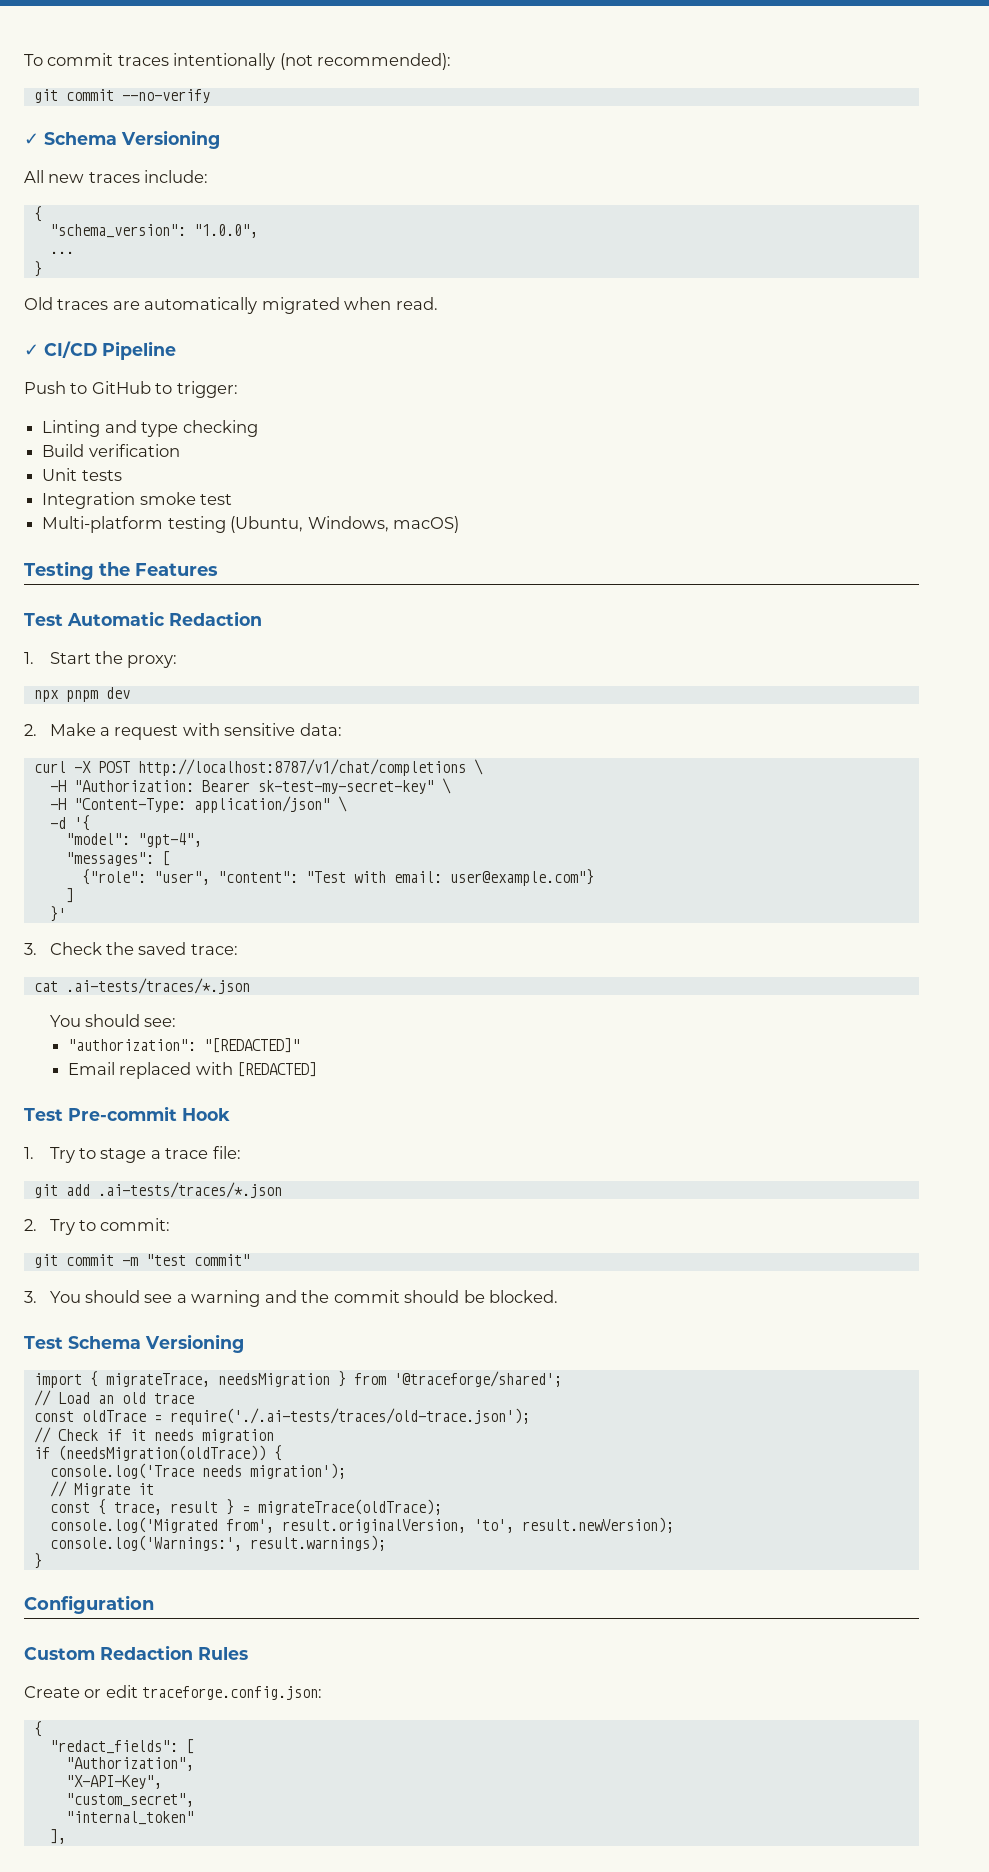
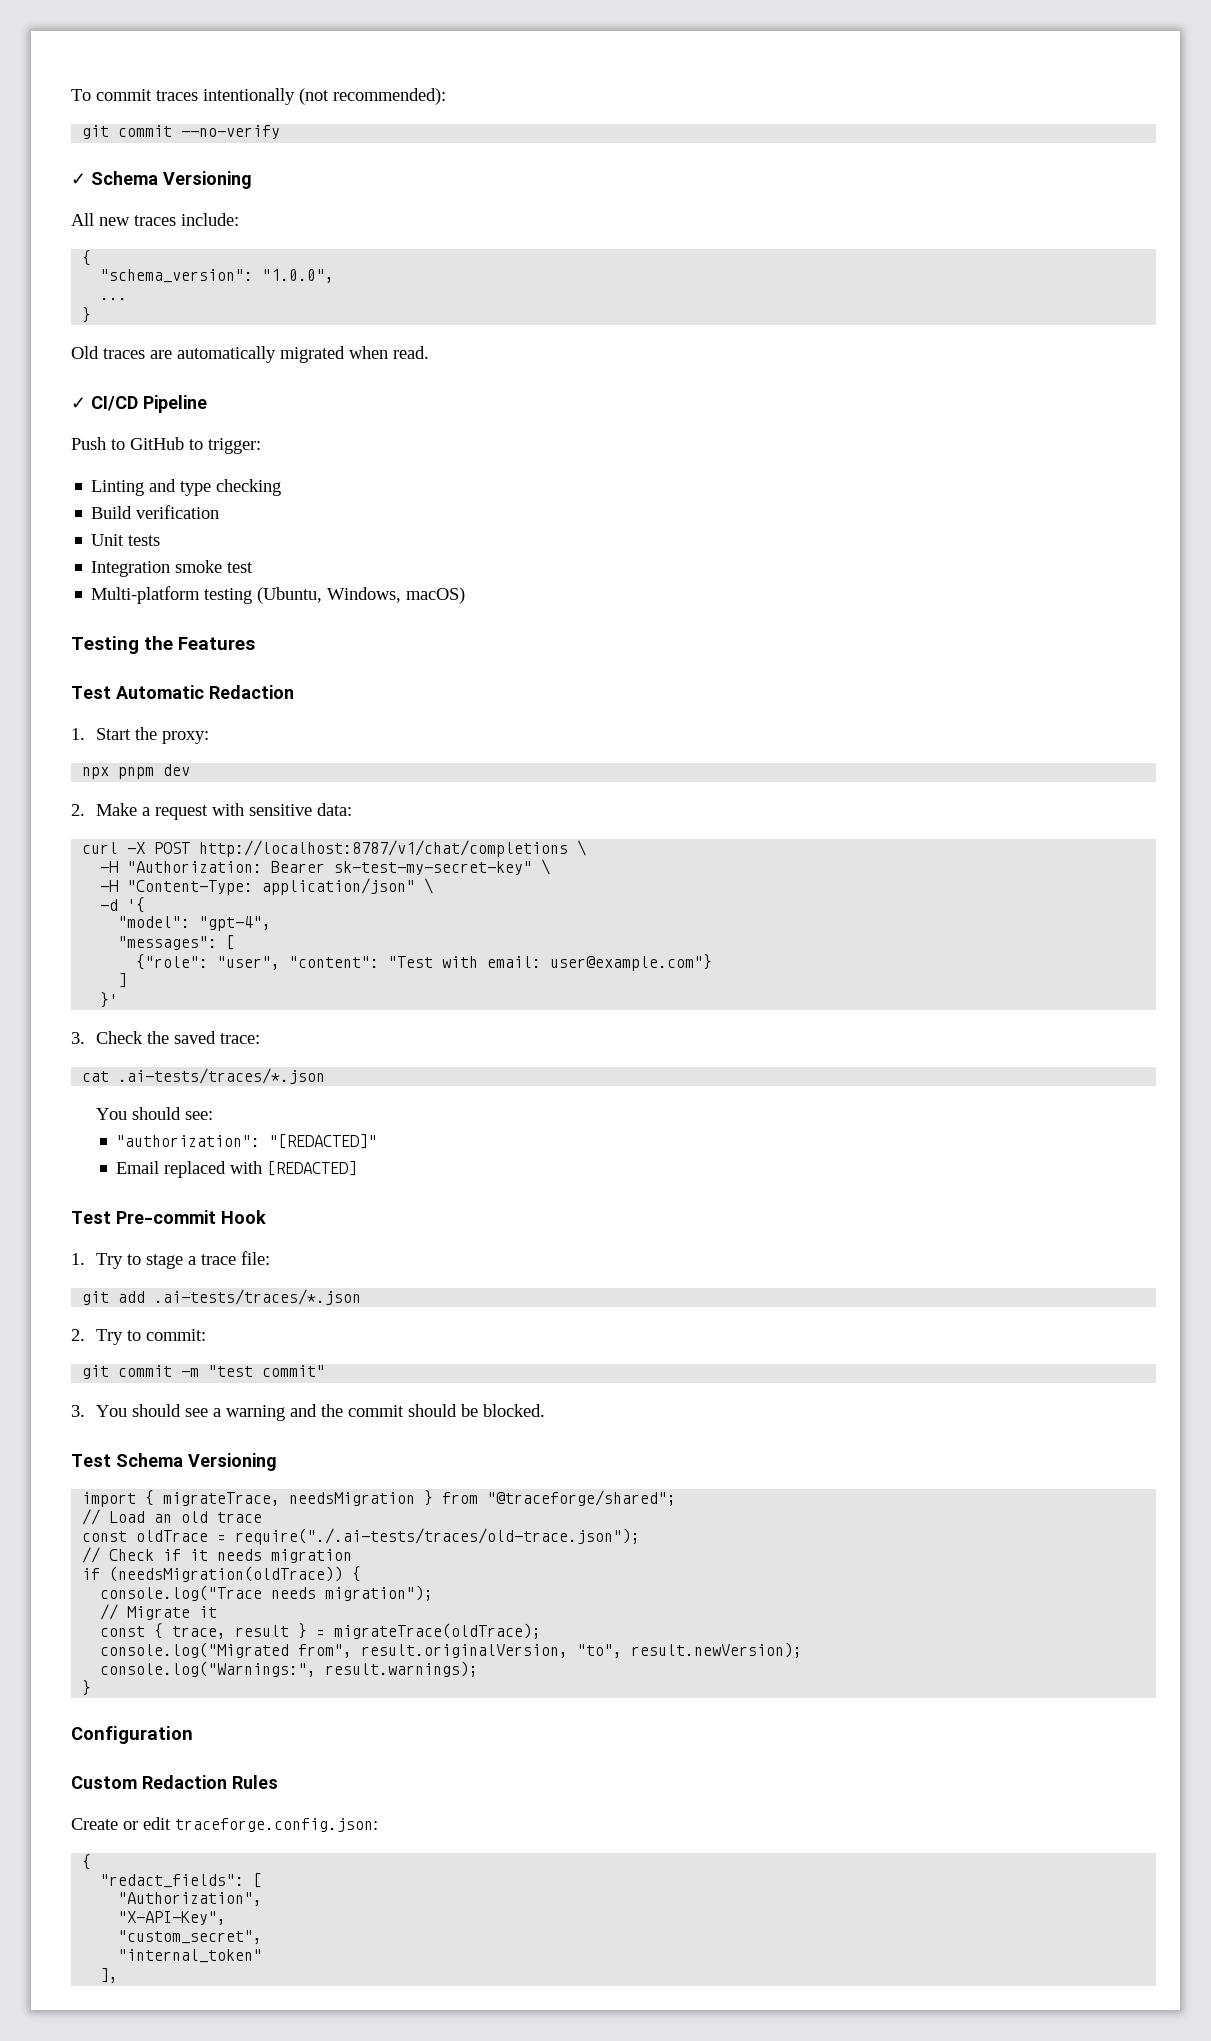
- import { migrateTrace, needsMigration } from '@traceforge/shared';
+ import { migrateTrace, needsMigration } from "@traceforge/shared";
- const oldTrace = require('./.ai-tests/traces/old-trace.json');
+ const oldTrace = require("./.ai-tests/traces/old-trace.json");
- console.log('Trace needs migration');
+ console.log("Trace needs migration");
- console.log('Migrated from', result.originalVersion, 'to', result.newVersion);
+ console.log("Migrated from", result.originalVersion, "to", result.newVersion);
- console.log('Warnings:', result.warnings);
+ console.log("Warnings:", result.warnings);

